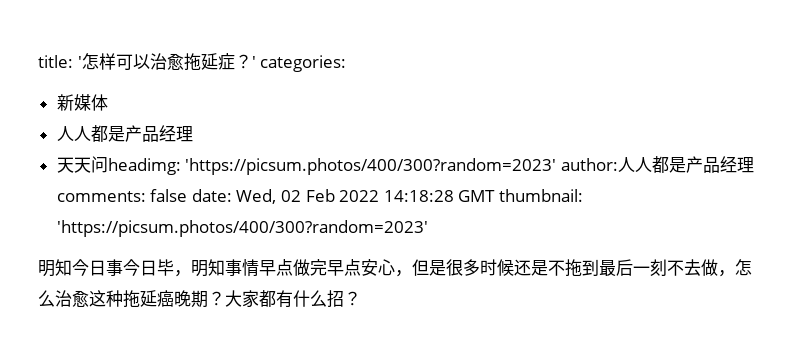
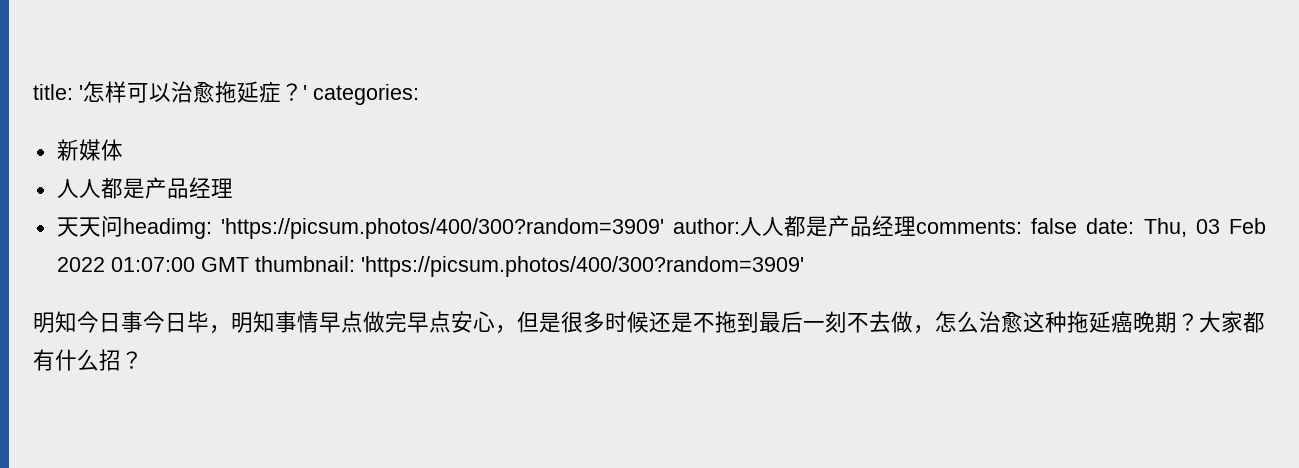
- 天天问headimg: 'https://picsum.photos/400/300?random=2023' author:人人都是产品经理comments: false date: Wed, 02 Feb 2022 14:18:28 GMT thumbnail: 'https://picsum.photos/400/300?random=2023'
+ 天天问headimg: 'https://picsum.photos/400/300?random=3909' author:人人都是产品经理comments: false date: Thu, 03 Feb 2022 01:07:00 GMT thumbnail: 'https://picsum.photos/400/300?random=3909'

